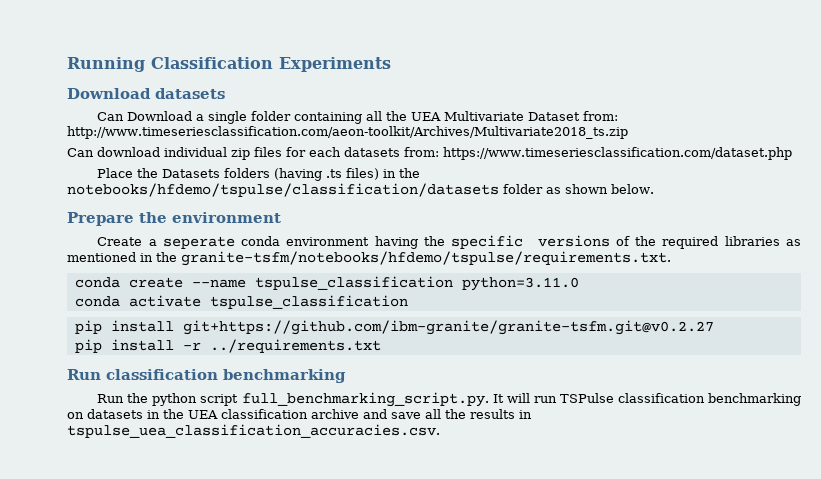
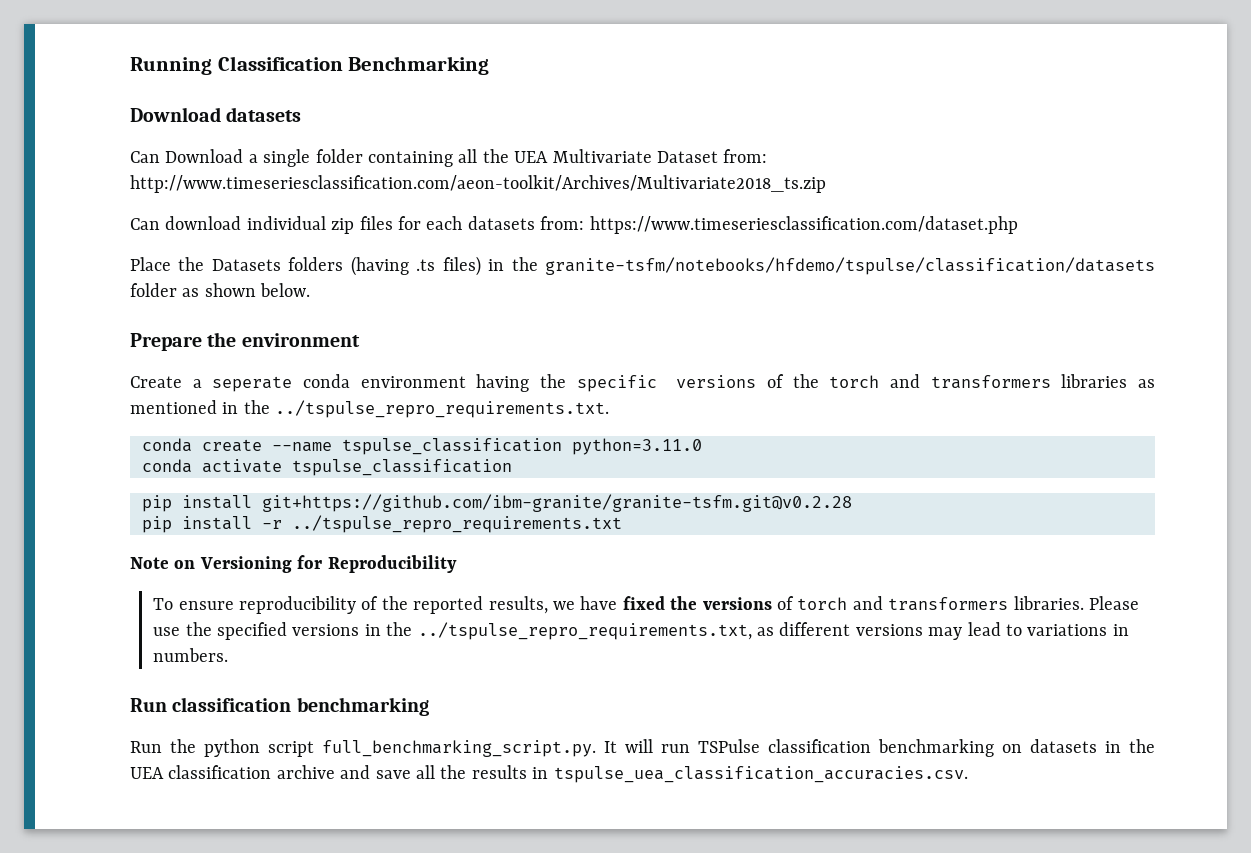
- Running Classification Experiments
+ Running Classification Benchmarking
- Place the Datasets folders (having .ts files) in the notebooks/hfdemo/tspulse/classification/datasets folder as shown below.
+ Place the Datasets folders (having .ts files) in the granite-tsfm/notebooks/hfdemo/tspulse/classification/datasets folder as shown below.
- Create a seperate conda environment having the specific versions of the required libraries as mentioned in the granite-tsfm/notebooks/hfdemo/tspulse/requirements.txt.
+ Create a seperate conda environment having the specific versions of the torch and transformers libraries as mentioned in the ../tspulse_repro_requirements.txt.
- pip install git+https://github.com/ibm-granite/granite-tsfm.git@v0.2.27
+ pip install git+https://github.com/ibm-granite/granite-tsfm.git@v0.2.28
- pip install -r ../requirements.txt
+ pip install -r ../tspulse_repro_requirements.txt
+ Note on Versioning for Reproducibility
+ To ensure reproducibility of the reported results, we have fixed the versions of torch and transformers libraries. Please use the specified versions in the ../tspulse_repro_requirements.txt, as different versions may lead to variations in numbers.

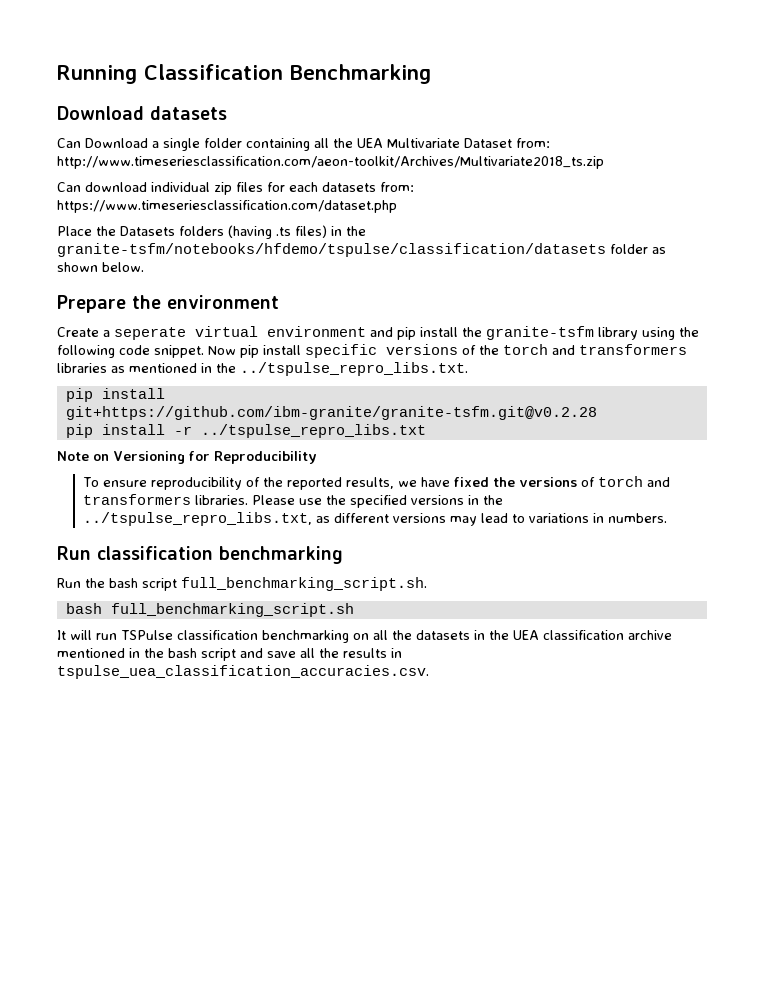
- Create a seperate conda environment having the specific versions of the torch and transformers libraries as mentioned in the ../tspulse_repro_requirements.txt.
- conda create --name tspulse_classification python=3.11.0
- conda activate tspulse_classification
+ Create a seperate virtual environment and pip install the granite-tsfm library using the following code snippet. Now pip install specific versions of the torch and transformers libraries as mentioned in the ../tspulse_repro_libs.txt.
- pip install -r ../tspulse_repro_requirements.txt
+ pip install -r ../tspulse_repro_libs.txt
- Please use the specified versions in the ../tspulse_repro_requirements.txt, as different versions may lead to variations in numbers.
+ Please use the specified versions in the ../tspulse_repro_libs.txt, as different versions may lead to variations in numbers.
- Run the python script full_benchmarking_script.py. It will run TSPulse classification benchmarking on datasets in the UEA classification archive and save all the results in tspulse_uea_classification_accuracies.csv.
+ Run the bash script full_benchmarking_script.sh.
+ bash full_benchmarking_script.sh
+ It will run TSPulse classification benchmarking on all the datasets in the UEA classification archive mentioned in the bash script and save all the results in tspulse_uea_classification_accuracies.csv.

